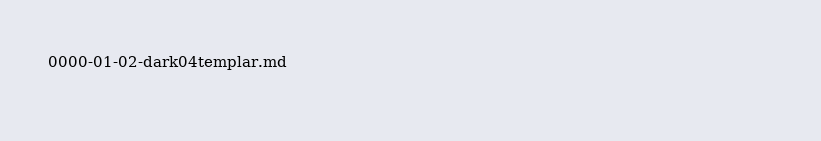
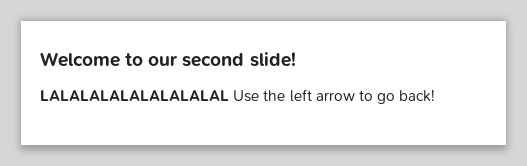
- 0000-01-02-dark04templar.md
+ Welcome to our second slide!
+ LALALALALALALALALAL Use the left arrow to go back!

